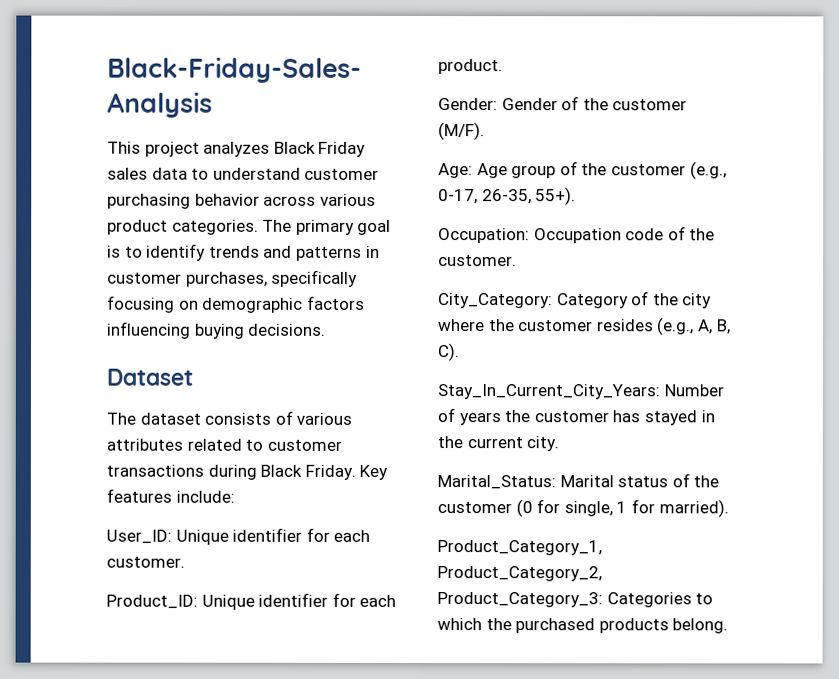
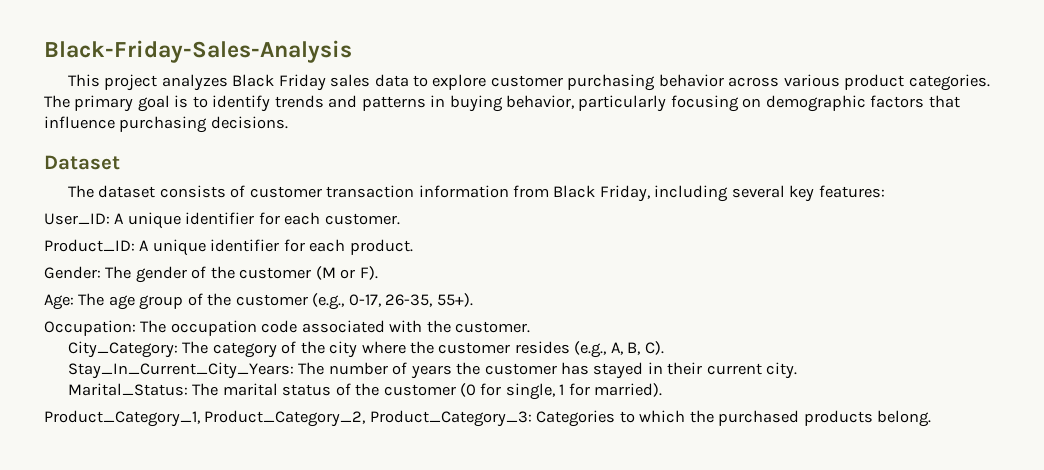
- This project analyzes Black Friday sales data to understand customer purchasing behavior across various product categories.
+ This project analyzes Black Friday sales data to explore customer purchasing behavior across various product categories.
- The primary goal is to identify trends and patterns in customer purchases, specifically focusing on demographic factors influencing buying decisions.
+ The primary goal is to identify trends and patterns in buying behavior, particularly focusing on demographic factors that influence purchasing decisions.
- The dataset consists of various attributes related to customer transactions during Black Friday. Key features include:
+ The dataset consists of customer transaction information from Black Friday, including several key features:
- User_ID: Unique identifier for each customer.
+ User_ID: A unique identifier for each customer.
- Product_ID: Unique identifier for each product.
+ Product_ID: A unique identifier for each product.
- Gender: Gender of the customer (M/F).
+ Gender: The gender of the customer (M or F).
- Age: Age group of the customer (e.g., 0-17, 26-35, 55+).
+ Age: The age group of the customer (e.g., 0-17, 26-35, 55+).
- Occupation: Occupation code of the customer.
+ Occupation: The occupation code associated with the customer.
- City_Category: Category of the city where the customer resides (e.g., A, B, C).
+ City_Category: The category of the city where the customer resides (e.g., A, B, C).
- Stay_In_Current_City_Years: Number of years the customer has stayed in the current city.
+ Stay_In_Current_City_Years: The number of years the customer has stayed in their current city.
- Marital_Status: Marital status of the customer (0 for single, 1 for married).
+ Marital_Status: The marital status of the customer (0 for single, 1 for married).

